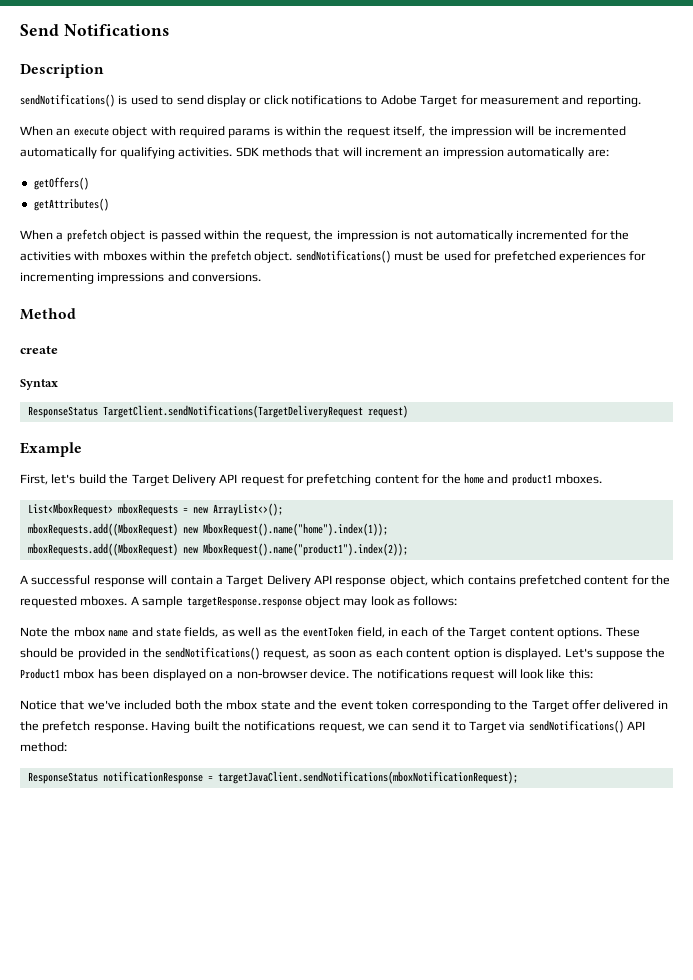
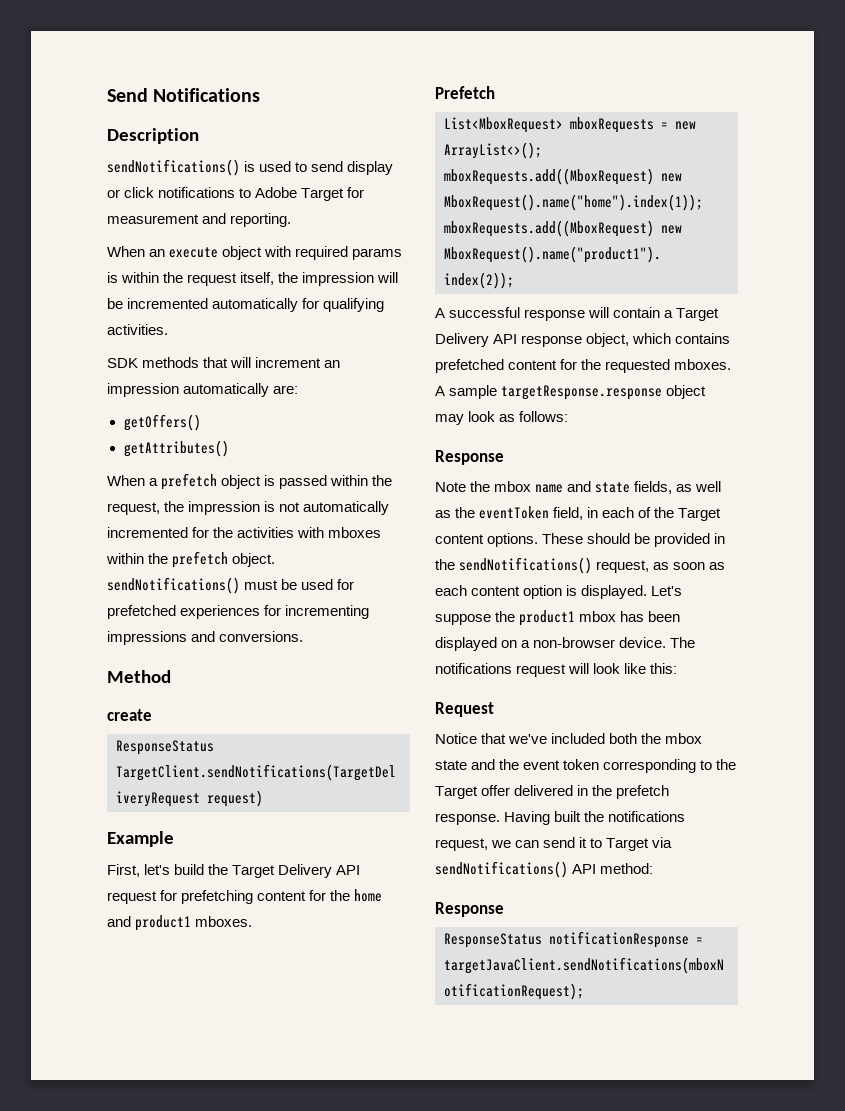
- When an execute object with required params is within the request itself, the impression will be incremented automatically for qualifying activities. SDK methods that will increment an impression automatically are:
+ When an execute object with required params is within the request itself, the impression will be incremented automatically for qualifying activities.
+ SDK methods that will increment an impression automatically are:
- Syntax
+ Prefetch
  A sample targetResponse.response object may look as follows:
+ Response
- Let's suppose the Product1 mbox has been displayed on a non-browser device.
+ Let's suppose the product1 mbox has been displayed on a non-browser device.
+ Request
  Having built the notifications request, we can send it to Target via sendNotifications() API method:
+ Response

